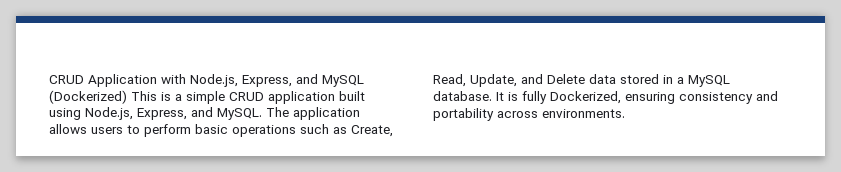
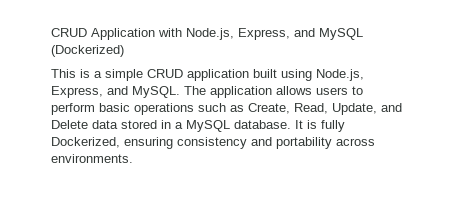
- CRUD Application with Node.js, Express, and MySQL (Dockerized) This is a simple CRUD application built using Node.js, Express, and MySQL.
+ CRUD Application with Node.js, Express, and MySQL (Dockerized)
+ This is a simple CRUD application built using Node.js, Express, and MySQL.

